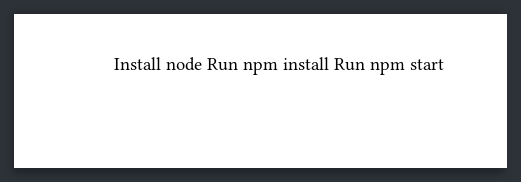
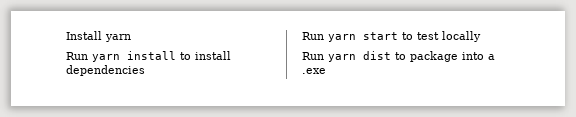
- Install node Run npm install Run npm start
+ Install yarn
+ Run yarn install to install dependencies
+ Run yarn start to test locally
+ Run yarn dist to package into a .exe

